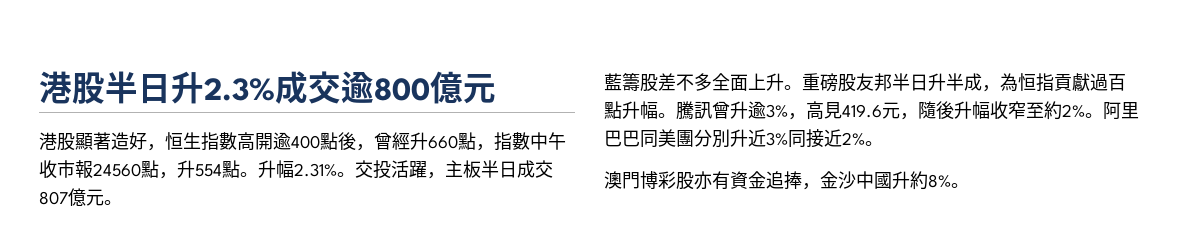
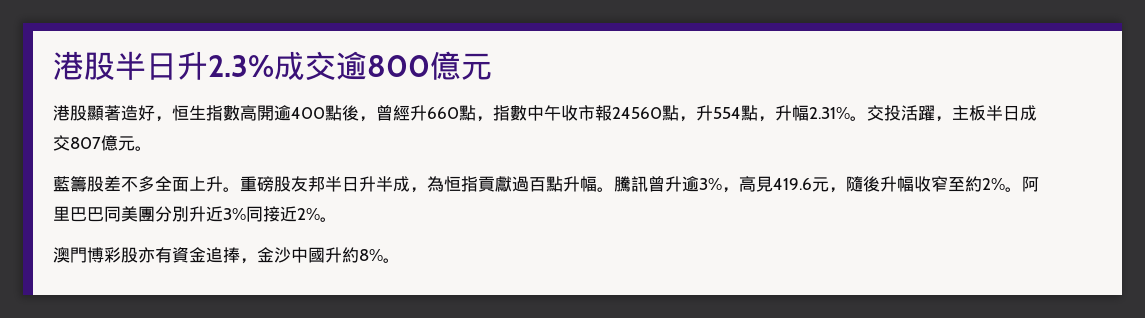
- 港股顯著造好，恒生指數高開逾400點後，曾經升660點，指數中午收市報24560點，升554點。升幅2.31%。
+ 港股顯著造好，恒生指數高開逾400點後，曾經升660點，指數中午收市報24560點，升554點，升幅2.31%。

